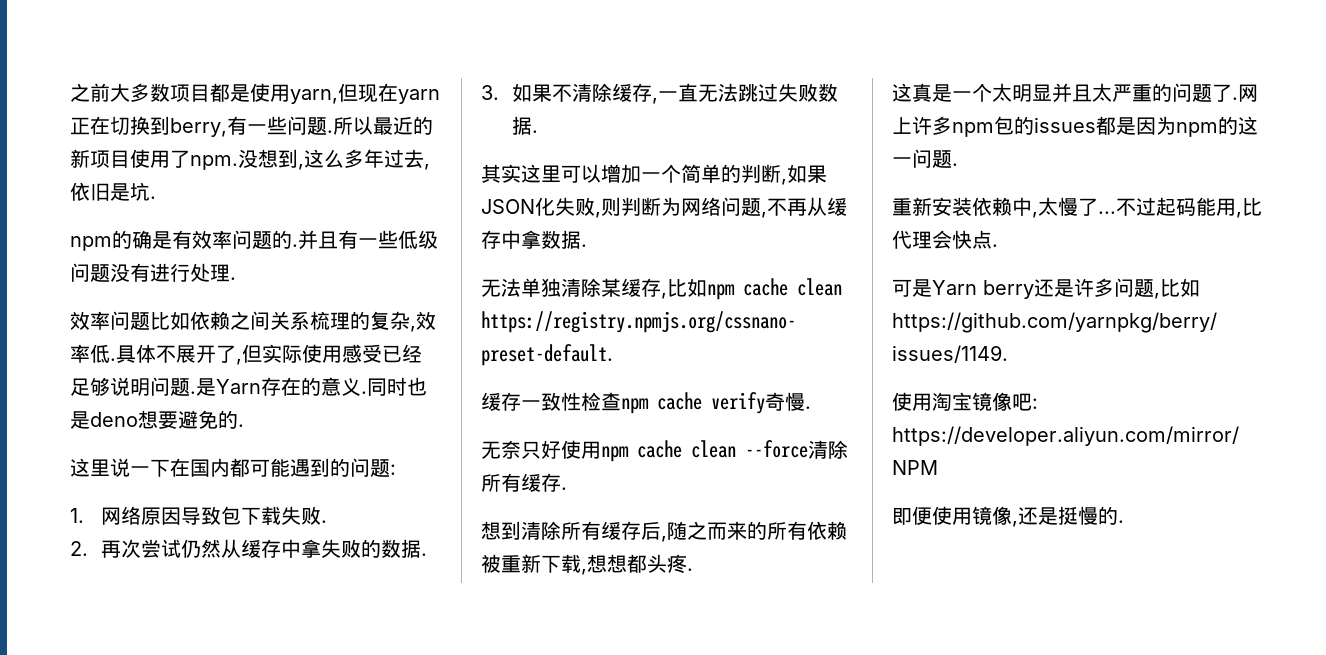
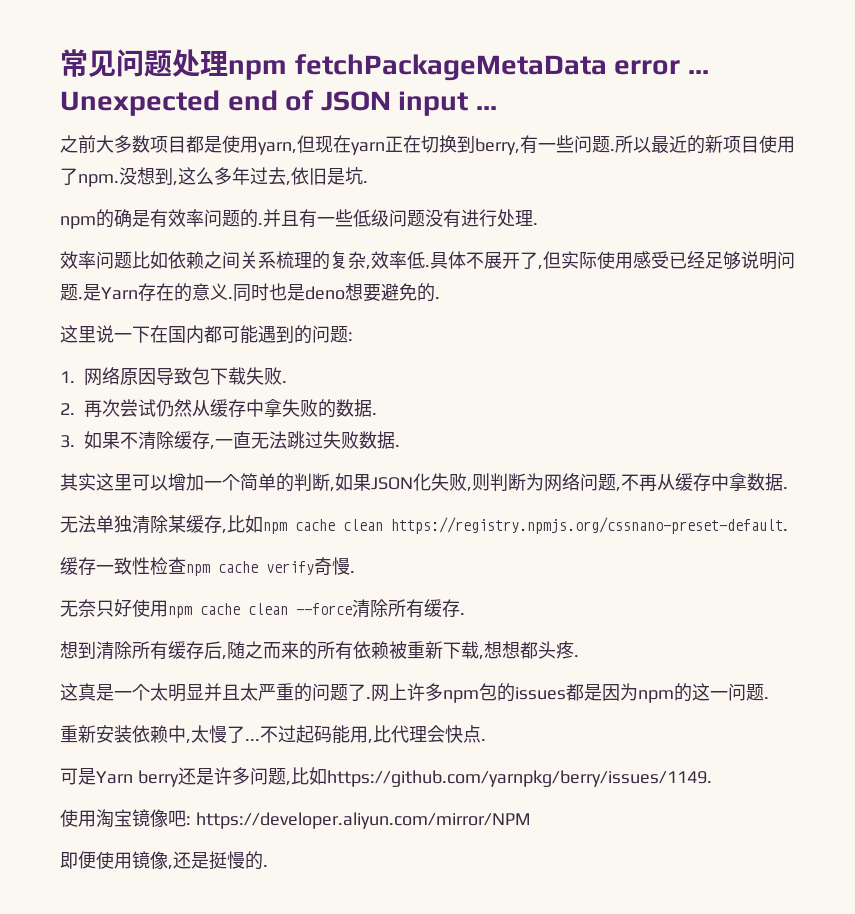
+ 常见问题处理npm fetchPackageMetaData error ... Unexpected end of JSON input ...

